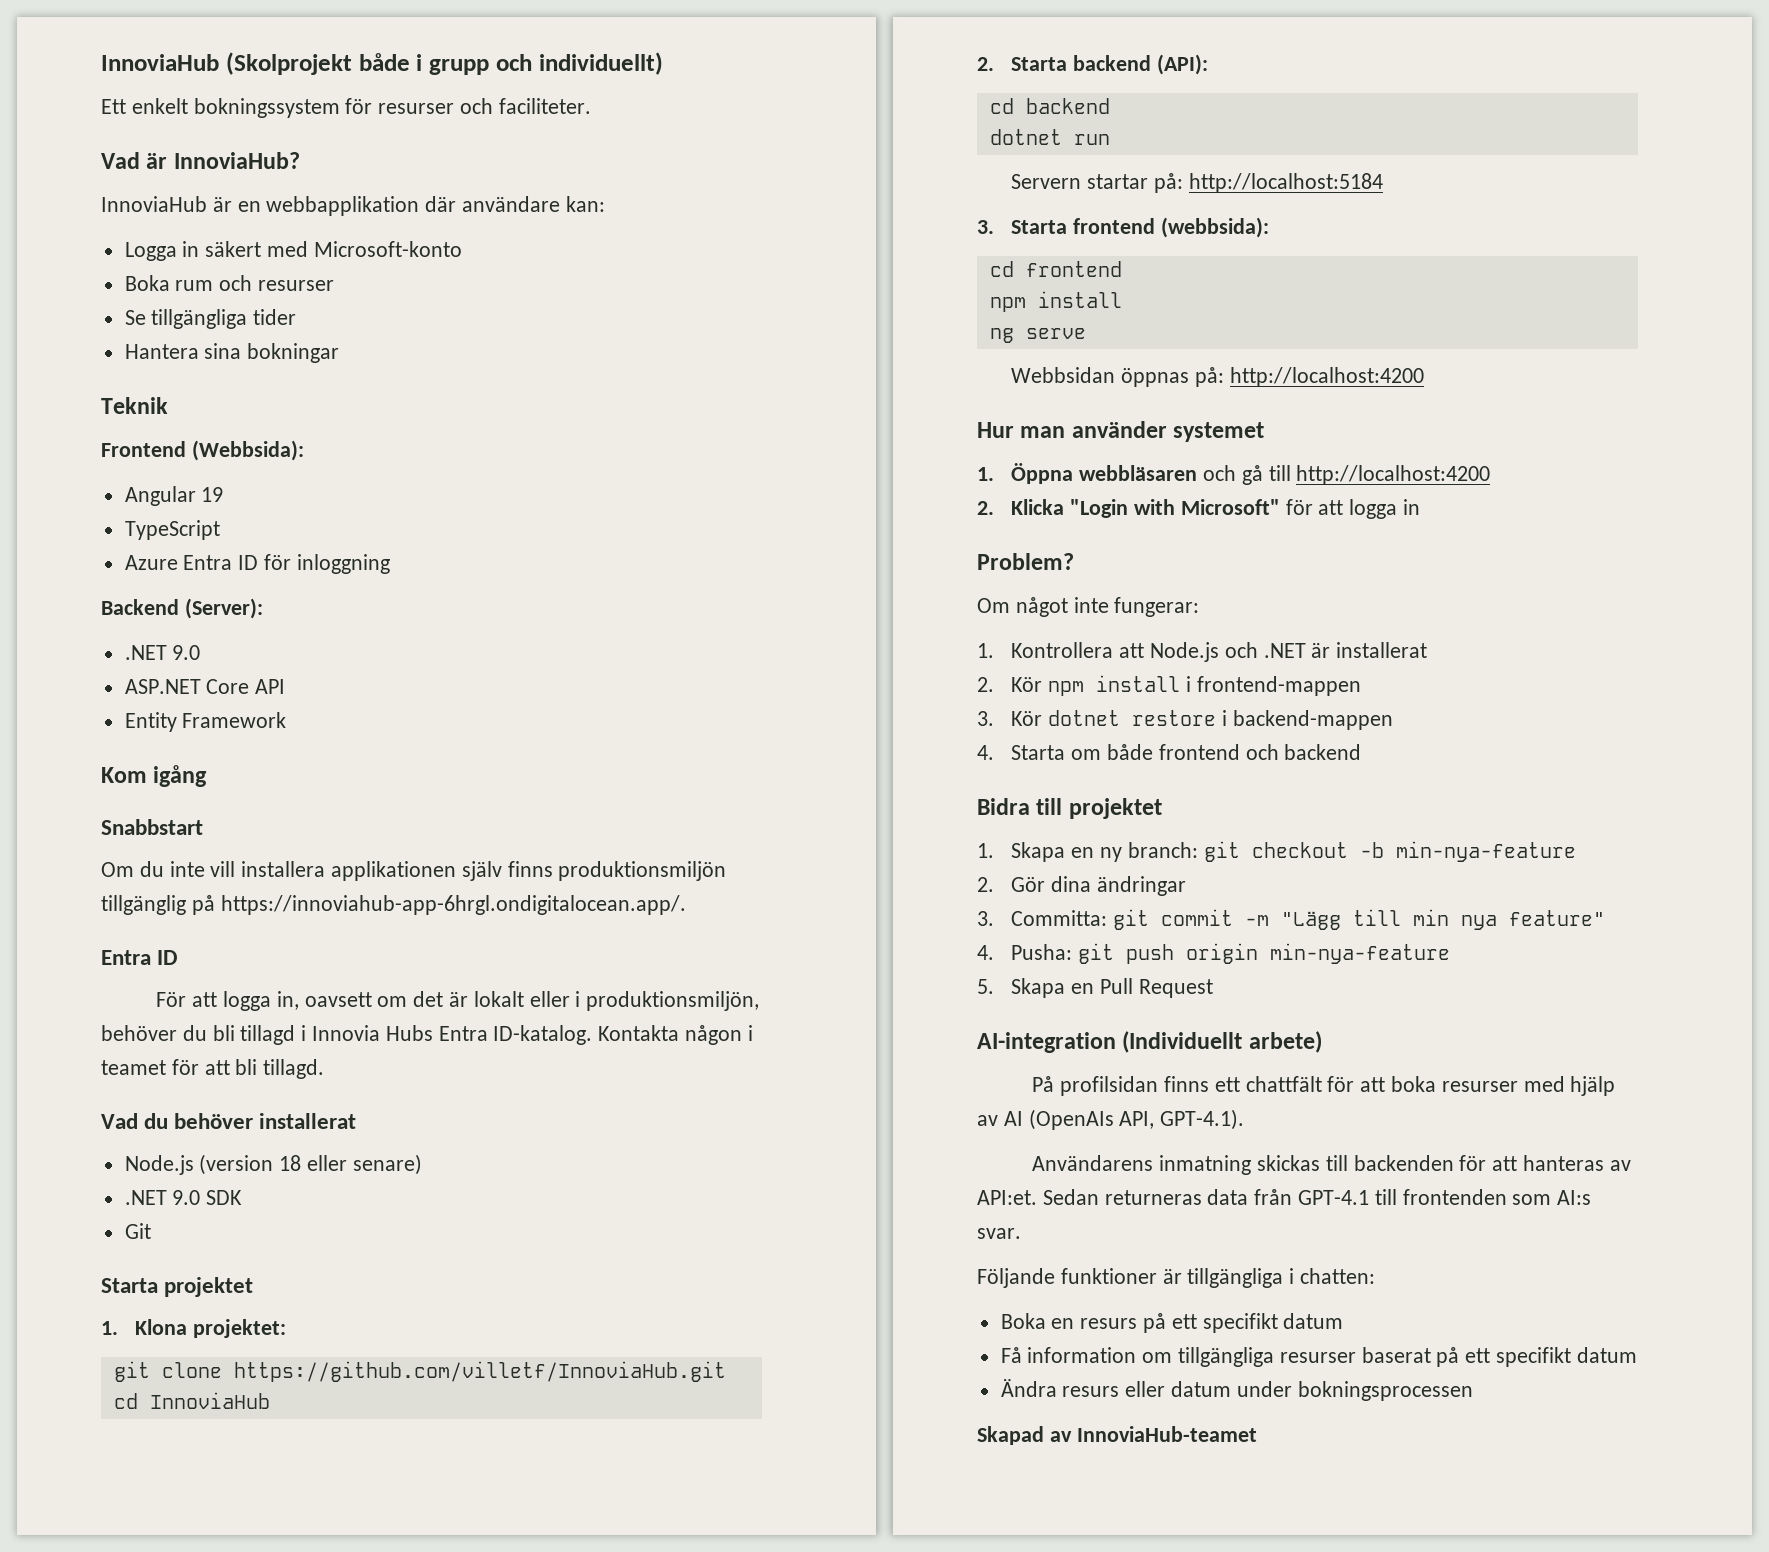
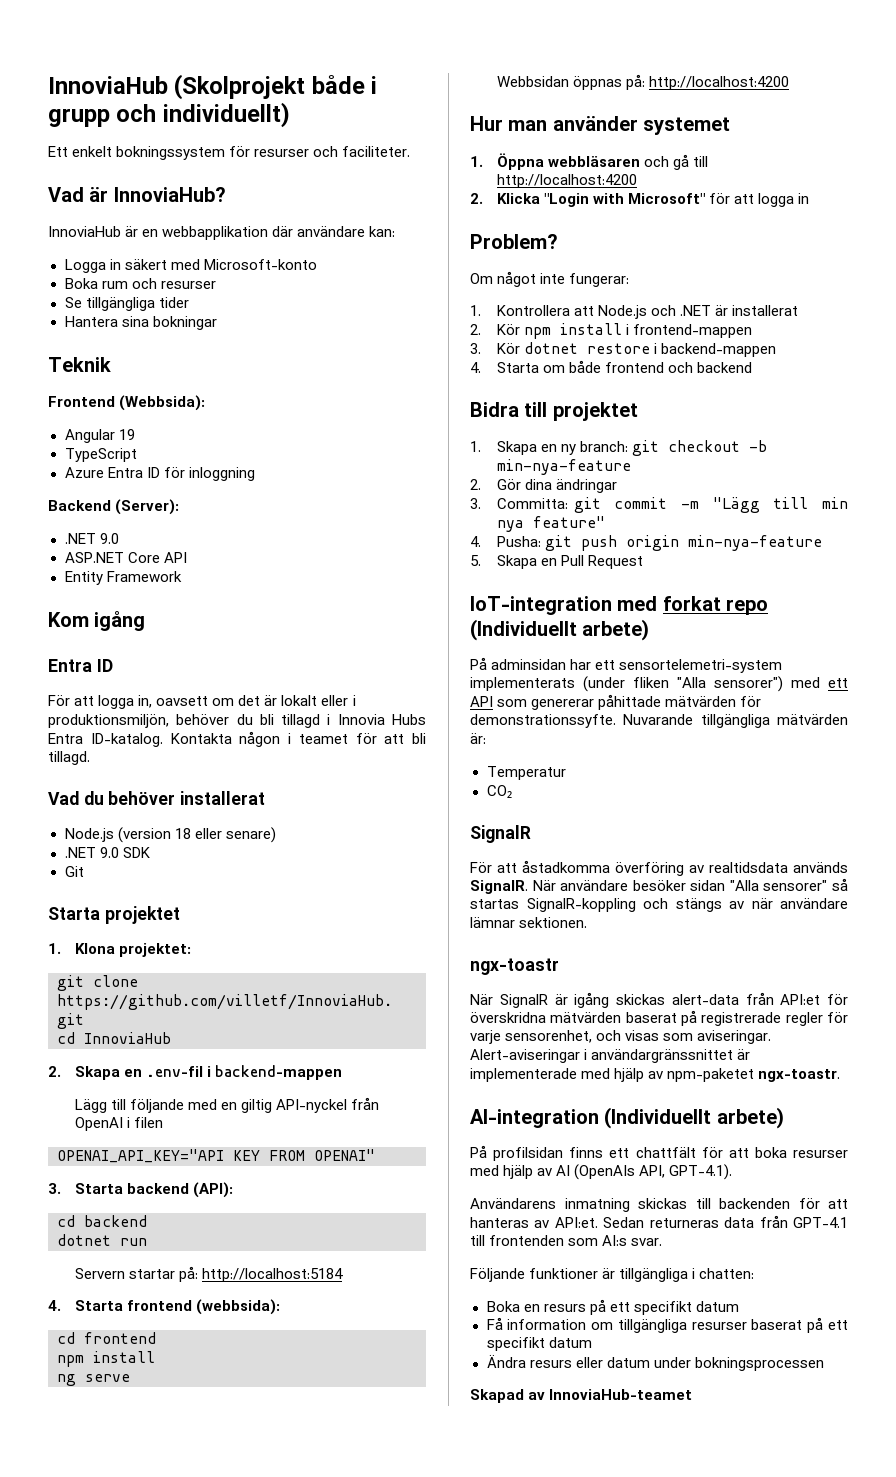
- Snabbstart
- Om du inte vill installera applikationen själv finns produktionsmiljön tillgänglig på https://innoviahub-app-6hrgl.ondigitalocean.app/.
- 2. Starta backend (API):
+ 2. Skapa en .env-fil i backend-mappen
+ Lägg till följande med en giltig API-nyckel från OpenAI i filen
+ OPENAI_API_KEY="API KEY FROM OPENAI"
+ 3. Starta backend (API):
- 3. Starta frontend (webbsida):
+ 4. Starta frontend (webbsida):
+ IoT-integration med forkat repo (Individuellt arbete)
+ På adminsidan har ett sensortelemetri-system implementerats (under fliken "Alla sensorer") med ett API som genererar påhittade mätvärden för demonstrationssyfte. Nuvarande tillgängliga mätvärden är:
+ Temperatur
+ CO₂
+ SignalR
+ För att åstadkomma överföring av realtidsdata används SignalR. När användare besöker sidan "Alla sensorer" så startas SignalR-koppling och stängs av när användare lämnar sektionen.
+ ngx-toastr
+ När SignalR är igång skickas alert-data från API:et för överskridna mätvärden baserat på registrerade regler för varje sensorenhet, och visas som aviseringar. Alert-aviseringar i användargränssnittet är implementerade med hjälp av npm-paketet ngx-toastr.

